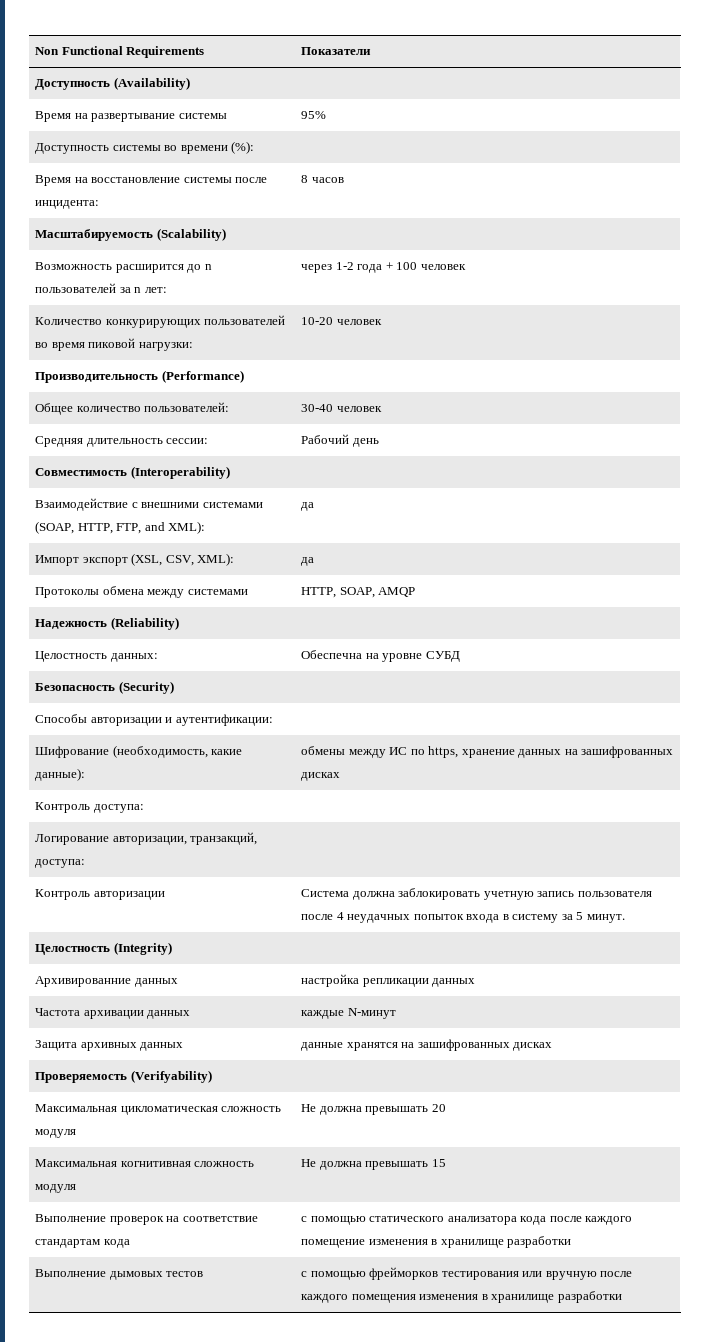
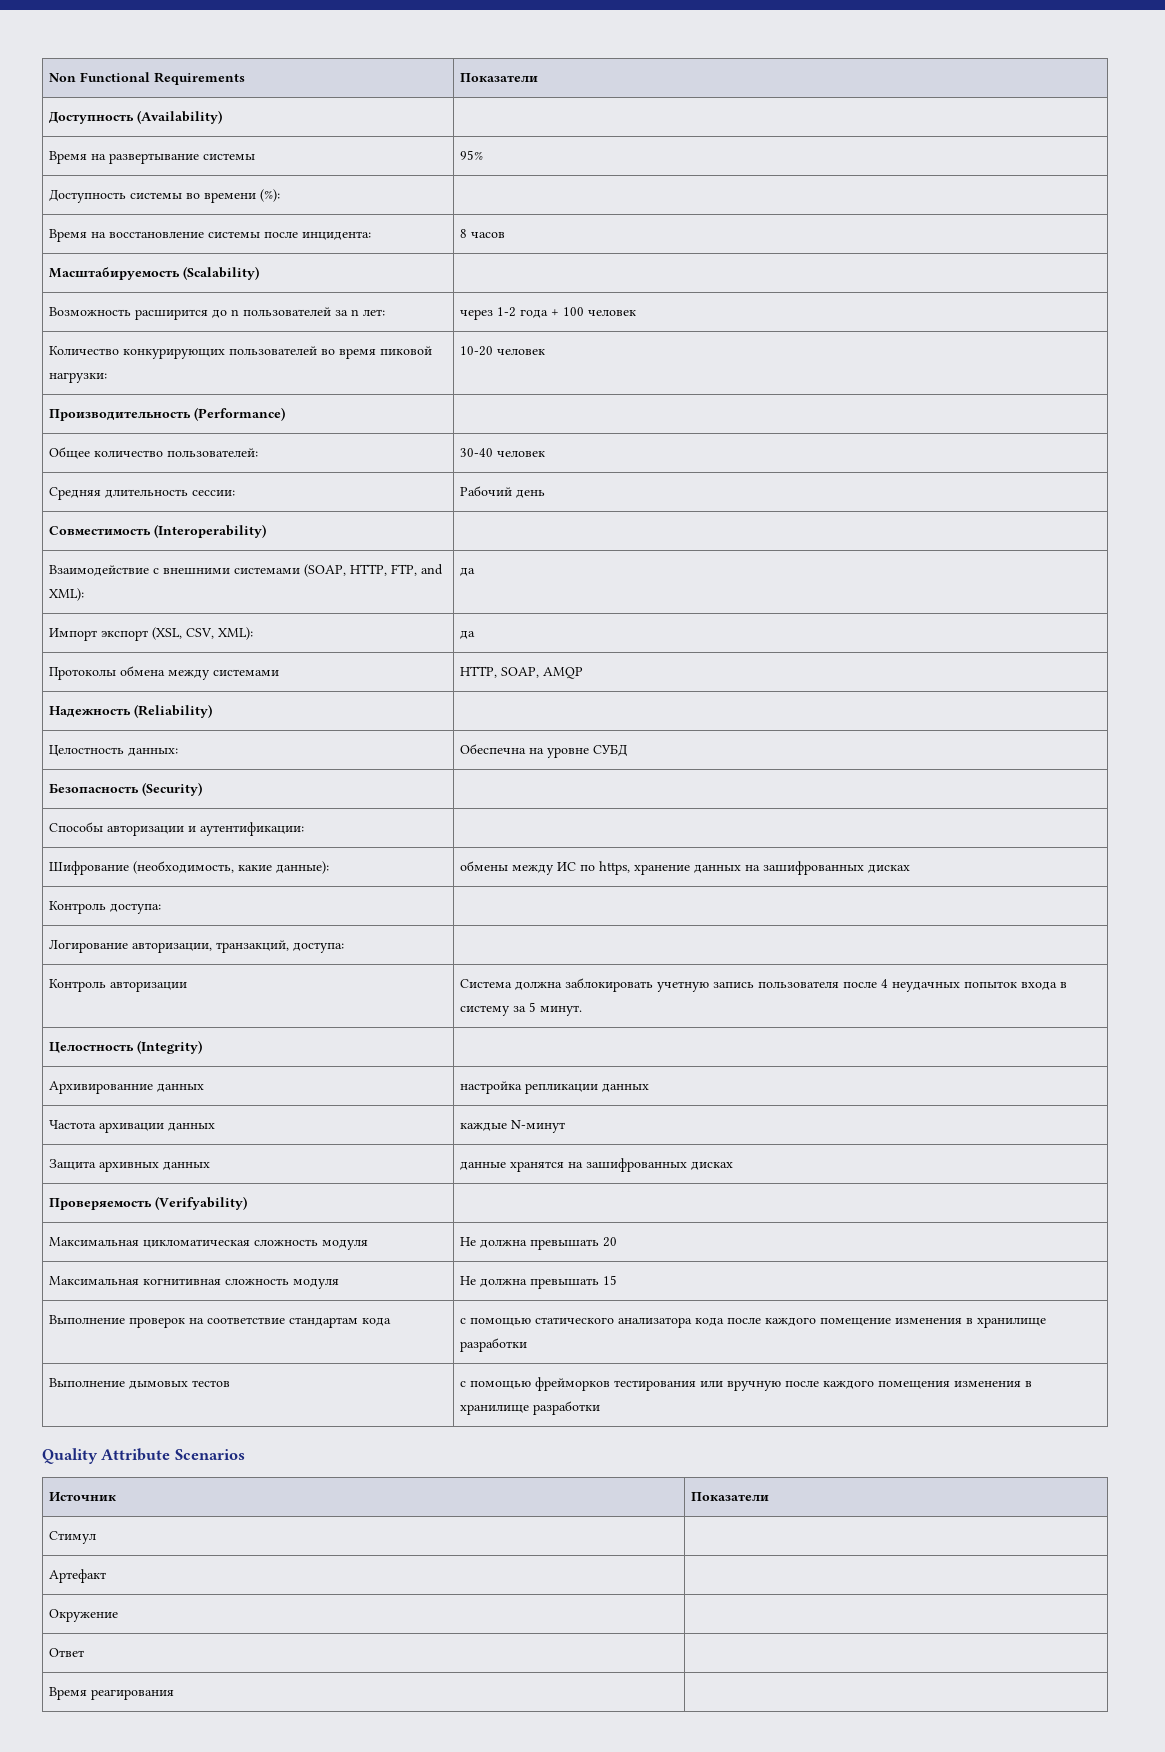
+ Quality Attribute Scenarios
+ Источник | Показатели
+ Стимул |
+ Артефакт |
+ Окружение |
+ Ответ |
+ Время реагирования |

